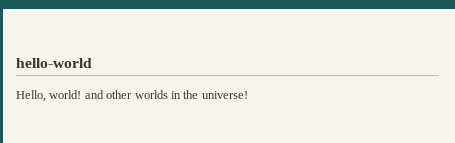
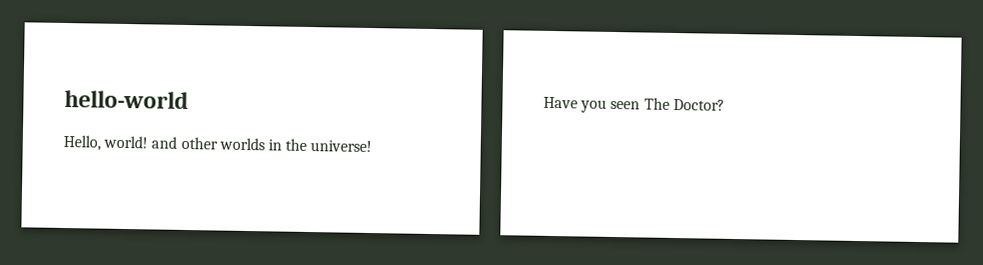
+ Have you seen The Doctor?

